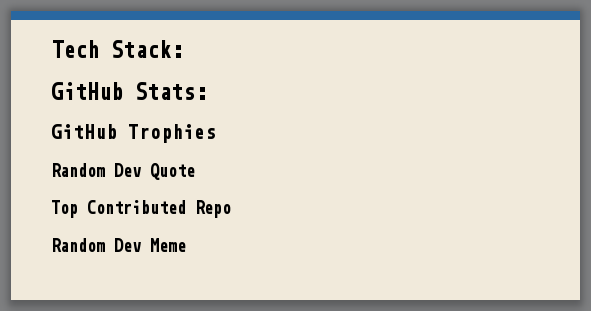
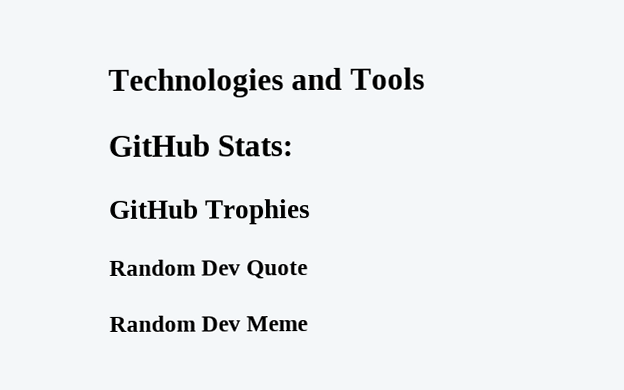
- Tech Stack:
+ Technologies and Tools
- Top Contributed Repo

